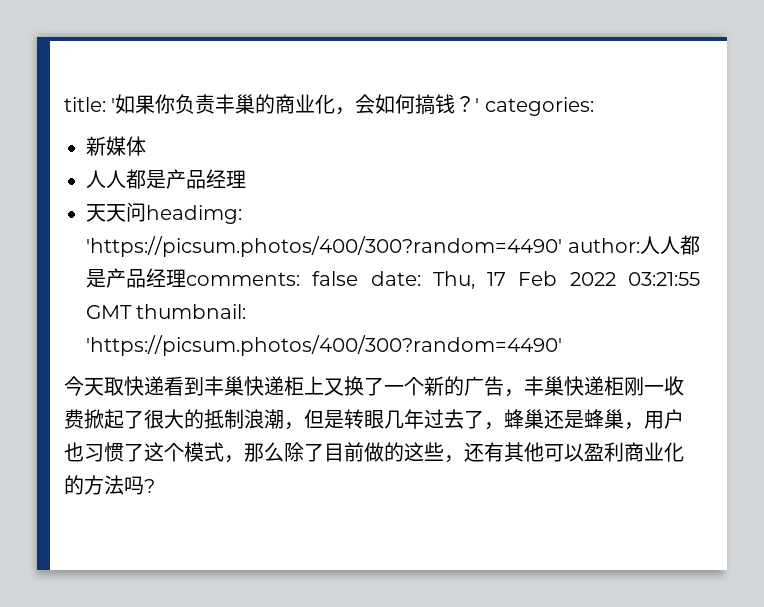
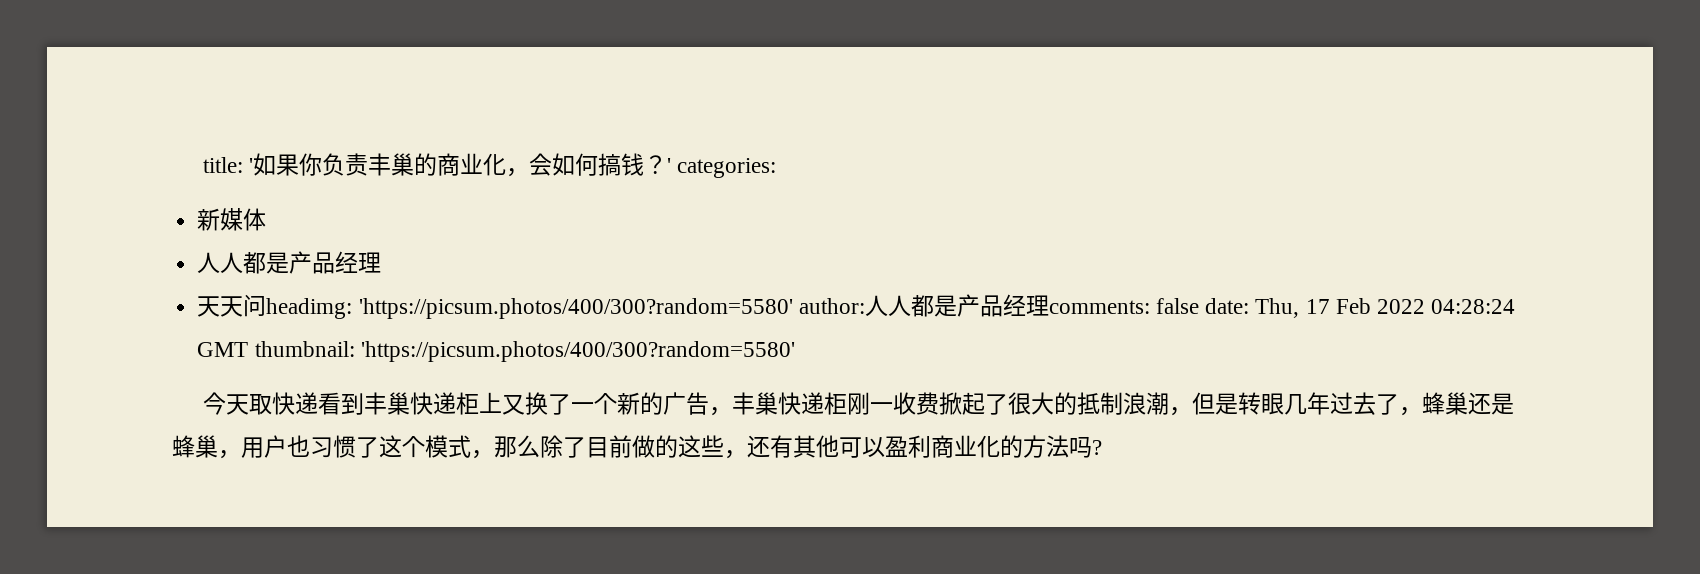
- 天天问headimg: 'https://picsum.photos/400/300?random=4490' author:人人都是产品经理comments: false date: Thu, 17 Feb 2022 03:21:55 GMT thumbnail: 'https://picsum.photos/400/300?random=4490'
+ 天天问headimg: 'https://picsum.photos/400/300?random=5580' author:人人都是产品经理comments: false date: Thu, 17 Feb 2022 04:28:24 GMT thumbnail: 'https://picsum.photos/400/300?random=5580'

